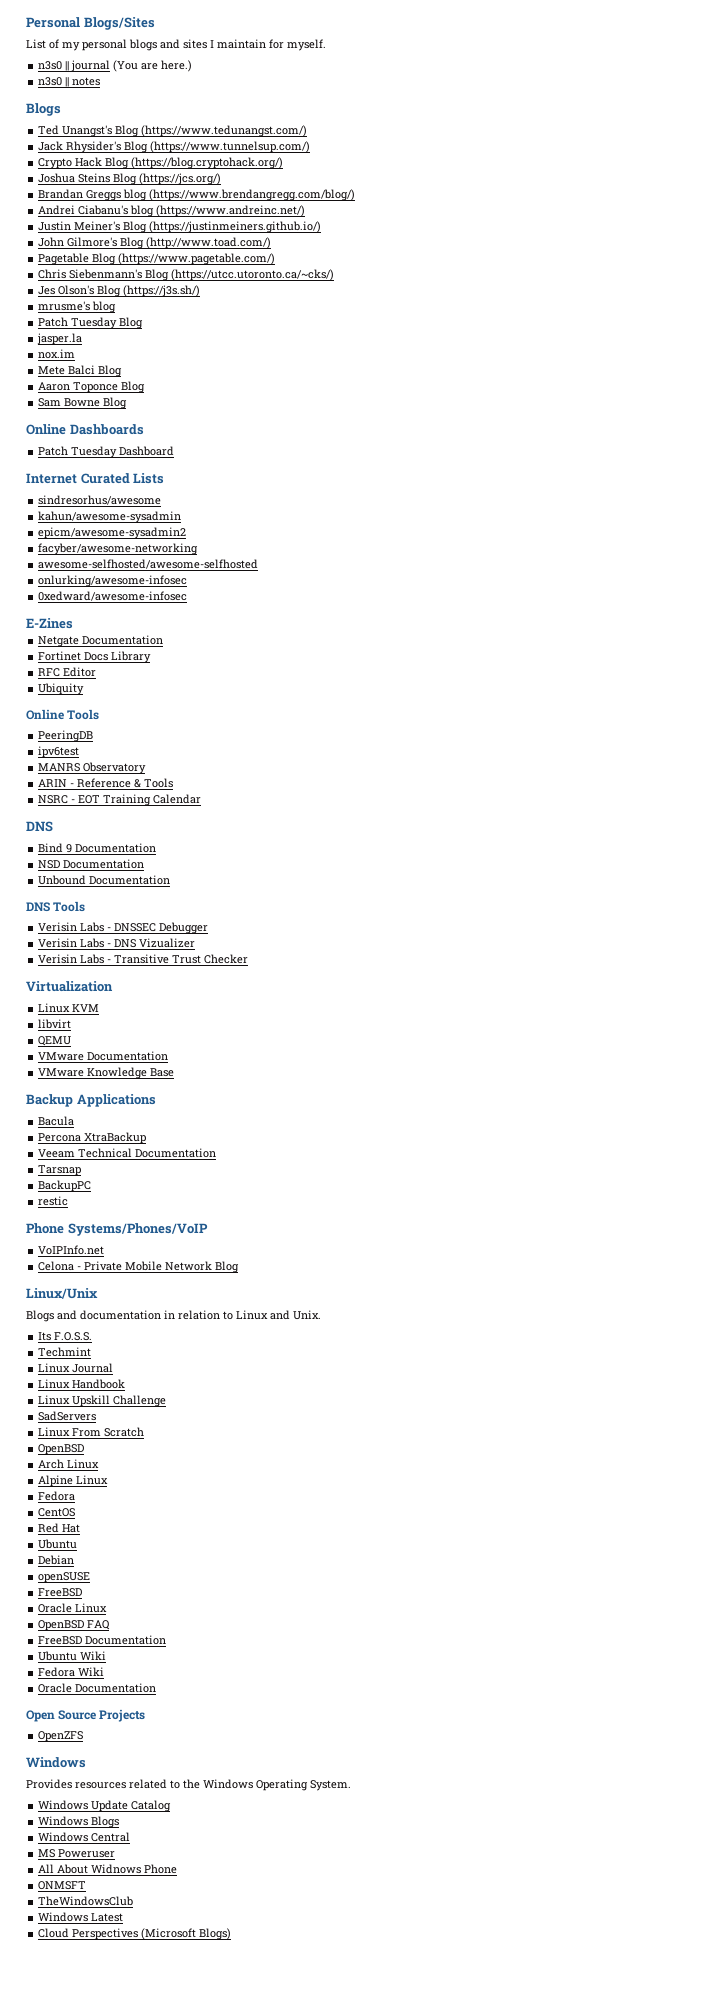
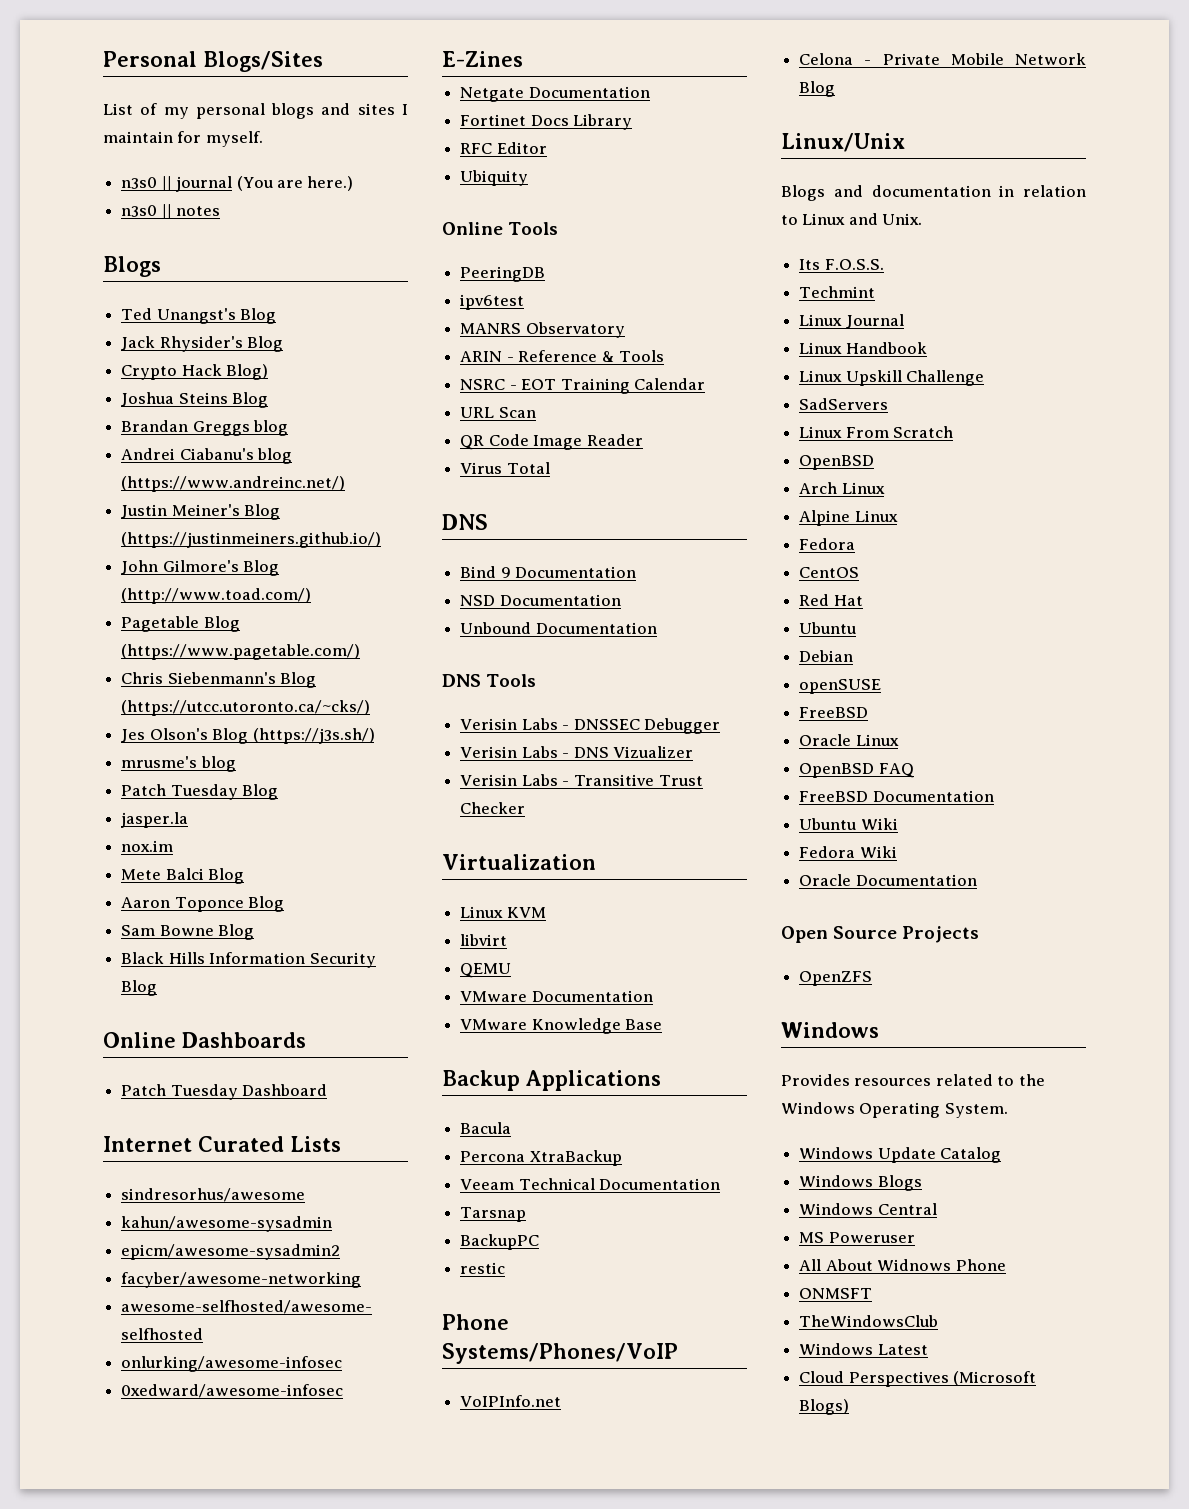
- Ted Unangst's Blog (https://www.tedunangst.com/)
+ Ted Unangst's Blog
- Jack Rhysider's Blog (https://www.tunnelsup.com/)
+ Jack Rhysider's Blog
- Crypto Hack Blog (https://blog.cryptohack.org/)
+ Crypto Hack Blog)
- Joshua Steins Blog (https://jcs.org/)
+ Joshua Steins Blog
- Brandan Greggs blog (https://www.brendangregg.com/blog/)
+ Brandan Greggs blog
+ Black Hills Information Security Blog
+ URL Scan
+ QR Code Image Reader
+ Virus Total

